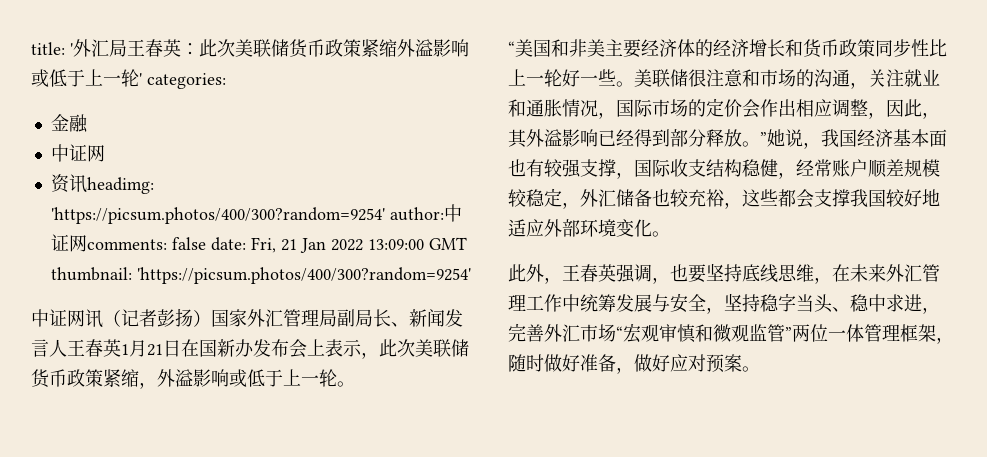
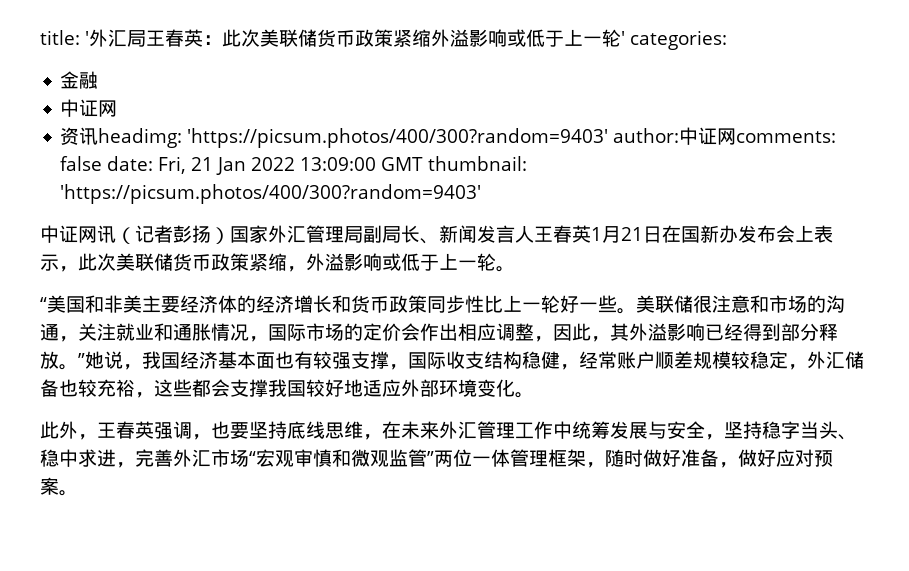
- 资讯headimg: 'https://picsum.photos/400/300?random=9254' author:中证网comments: false date: Fri, 21 Jan 2022 13:09:00 GMT thumbnail: 'https://picsum.photos/400/300?random=9254'
+ 资讯headimg: 'https://picsum.photos/400/300?random=9403' author:中证网comments: false date: Fri, 21 Jan 2022 13:09:00 GMT thumbnail: 'https://picsum.photos/400/300?random=9403'

